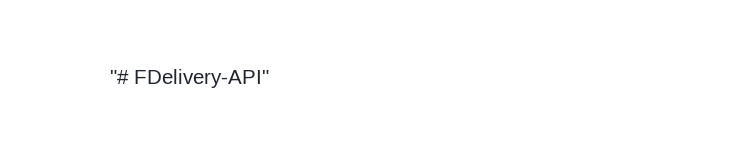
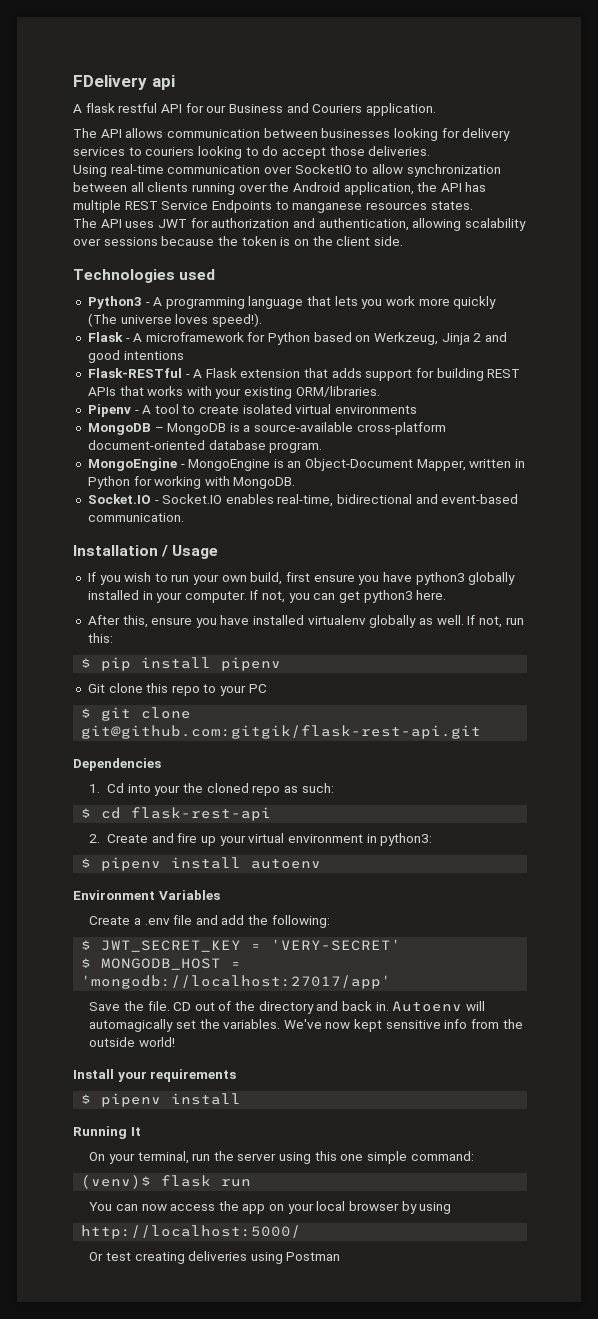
- "# FDelivery-API"
+ FDelivery api
+ A flask restful API for our Business and Couriers application.
+ The API allows communication between businesses looking for delivery services to couriers looking to do accept those deliveries.
+ Using real-time communication over SocketIO to allow synchronization between all clients running over the Android application, the API has multiple REST Service Endpoints to manganese resources states.
+ The API uses JWT for authorization and authentication, allowing scalability over sessions because the token is on the client side.
+ Technologies used
+ Python3 - A programming language that lets you work more quickly (The universe loves speed!).
+ Flask - A microframework for Python based on Werkzeug, Jinja 2 and good intentions
+ Flask-RESTful - A Flask extension that adds support for building REST APIs that works with your existing ORM/libraries.
+ Pipenv - A tool to create isolated virtual environments
+ MongoDB – MongoDB is a source-available cross-platform document-oriented database program.
+ MongoEngine - MongoEngine is an Object-Document Mapper, written in Python for working with MongoDB.
+ Socket.IO - Socket.IO enables real-time, bidirectional and event-based communication.
+ Installation / Usage
+ If you wish to run your own build, first ensure you have python3 globally installed in your computer. If not, you can get python3 here.
+ After this, ensure you have installed virtualenv globally as well. If not, run this:
+ $ pip install pipenv
+ Git clone this repo to your PC
+ $ git clone git@github.com:gitgik/flask-rest-api.git
+ Dependencies
+ 1. Cd into your the cloned repo as such:
+ $ cd flask-rest-api
+ 2. Create and fire up your virtual environment in python3:
+ $ pipenv install autoenv
+ Environment Variables
+ Create a .env file and add the following:
+ $ JWT_SECRET_KEY = 'VERY-SECRET'
+ $ MONGODB_HOST = 'mongodb://localhost:27017/app'
+ Save the file. CD out of the directory and back in. Autoenv will automagically set the variables. We've now kept sensitive info from the outside world!
+ Install your requirements
+ $ pipenv install
+ Running It
+ On your terminal, run the server using this one simple command:
+ (venv)$ flask run
+ You can now access the app on your local browser by using
+ http://localhost:5000/
+ Or test creating deliveries using Postman

